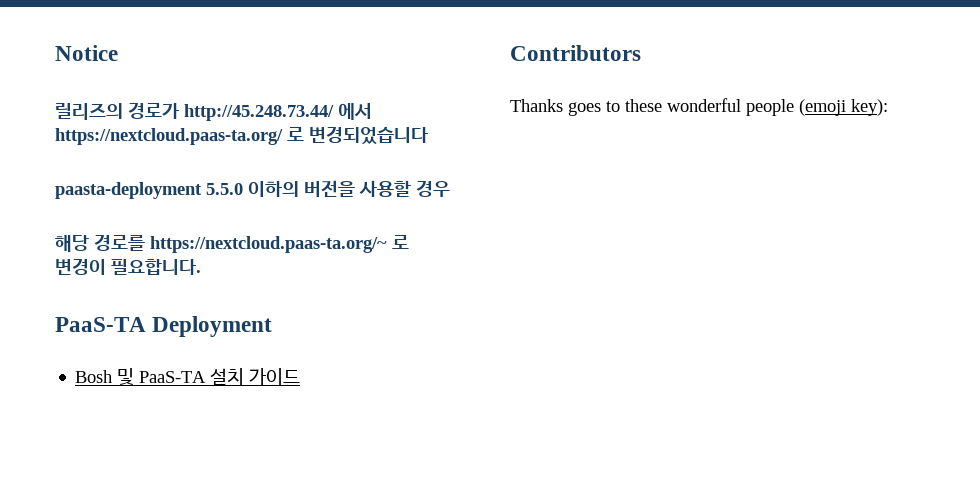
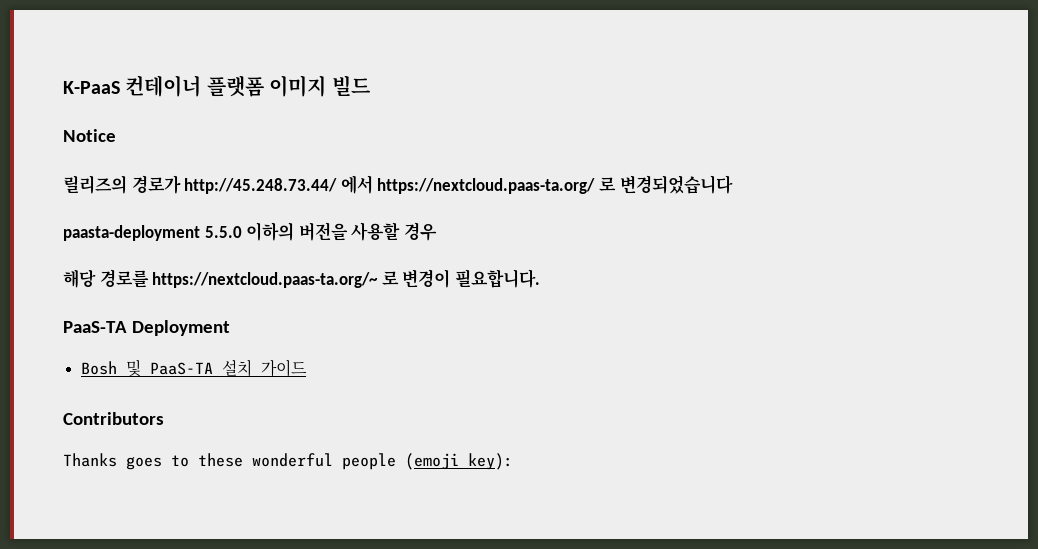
+ K-PaaS 컨테이너 플랫폼 이미지 빌드

